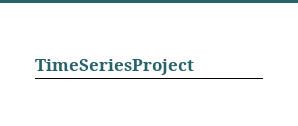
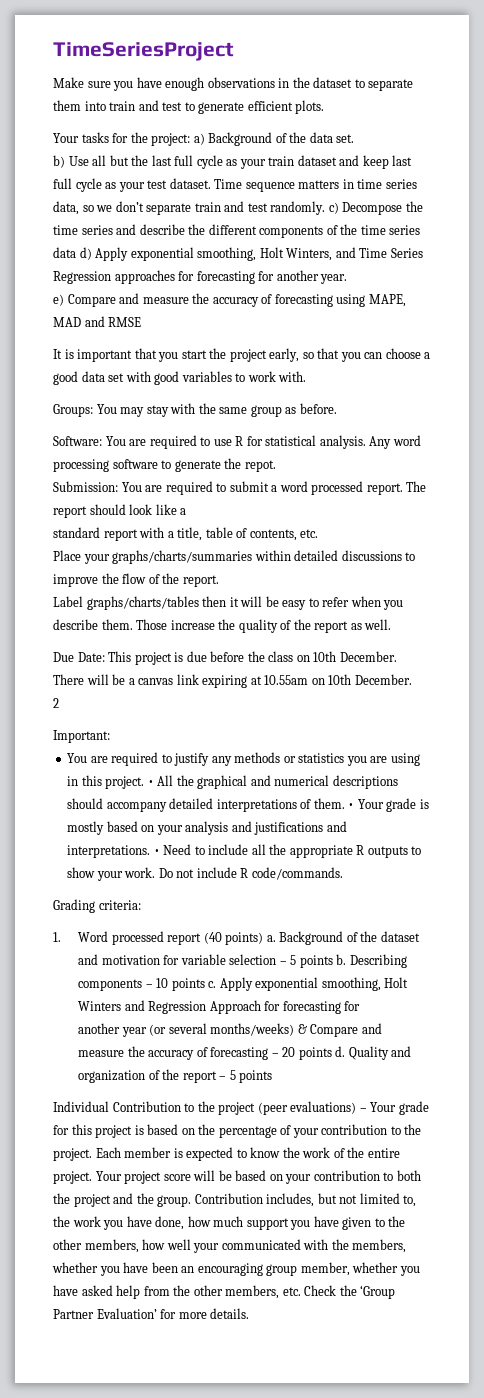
+ Make sure you have enough observations in the dataset to separate them into train and test to generate efficient plots.
+ Your tasks for the project: a) Background of the data set.
+ b) Use all but the last full cycle as your train dataset and keep last full cycle as your test dataset. Time sequence matters in time series data, so we don’t separate train and test randomly. c) Decompose the time series and describe the different components of the time series data d) Apply exponential smoothing, Holt Winters, and Time Series Regression approaches for forecasting for another year.
+ e) Compare and measure the accuracy of forecasting using MAPE, MAD and RMSE
+ It is important that you start the project early, so that you can choose a good data set with good variables to work with.
+ Groups: You may stay with the same group as before.
+ Software: You are required to use R for statistical analysis. Any word processing software to generate the repot.
+ Submission: You are required to submit a word processed report. The report should look like a
+ standard report with a title, table of contents, etc.
+ Place your graphs/charts/summaries within detailed discussions to improve the flow of the report.
+ Label graphs/charts/tables then it will be easy to refer when you describe them. Those increase the quality of the report as well.
+ Due Date: This project is due before the class on 10th December. There will be a canvas link expiring at 10.55am on 10th December.
+ 2
+ Important:
+ You are required to justify any methods or statistics you are using in this project. • All the graphical and numerical descriptions should accompany detailed interpretations of them. • Your grade is mostly based on your analysis and justifications and interpretations. • Need to include all the appropriate R outputs to show your work. Do not include R code/commands.
+ Grading criteria:
+ 1. Word processed report (40 points) a. Background of the dataset and motivation for variable selection – 5 points b. Describing components – 10 points c. Apply exponential smoothing, Holt Winters and Regression Approach for forecasting for
+ another year (or several months/weeks) & Compare and measure the accuracy of forecasting – 20 points d. Quality and organization of the report – 5 points
+ Individual Contribution to the project (peer evaluations) – Your grade for this project is based on the percentage of your contribution to the project. Each member is expected to know the work of the entire project. Your project score will be based on your contribution to both the project and the group. Contribution includes, but not limited to, the work you have done, how much support you have given to the other members, how well your communicated with the members, whether you have been an encouraging group member, whether you have asked help from the other members, etc. Check the ‘Group Partner Evaluation’ for more details.

